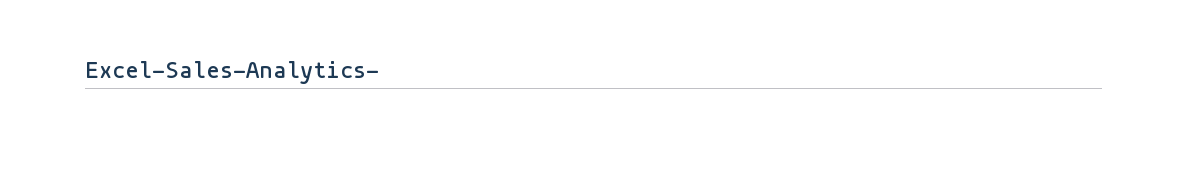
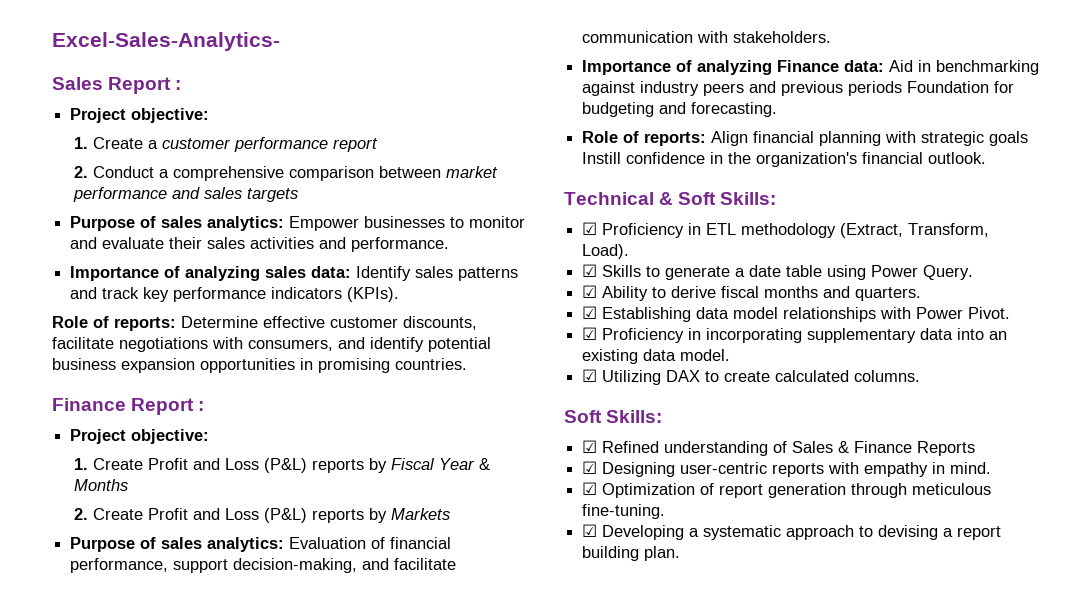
+ Sales Report :
+ Project objective:
+ 1. Create a customer performance report
+ 2. Conduct a comprehensive comparison between market performance and sales targets
+ Purpose of sales analytics: Empower businesses to monitor and evaluate their sales activities and performance.
+ Importance of analyzing sales data: Identify sales patterns and track key performance indicators (KPIs).
+ Role of reports: Determine effective customer discounts, facilitate negotiations with consumers, and identify potential business expansion opportunities in promising countries.
+ Finance Report :
+ Project objective:
+ 1. Create Profit and Loss (P&L) reports by Fiscal Year & Months
+ 2. Create Profit and Loss (P&L) reports by Markets
+ Purpose of sales analytics: Evaluation of financial performance, support decision-making, and facilitate communication with stakeholders.
+ Importance of analyzing Finance data: Aid in benchmarking against industry peers and previous periods Foundation for budgeting and forecasting.
+ Role of reports: Align financial planning with strategic goals Instill confidence in the organization's financial outlook.
+ Technical & Soft Skills:
+ ☑ Proficiency in ETL methodology (Extract, Transform, Load).
+ ☑ Skills to generate a date table using Power Query.
+ ☑ Ability to derive fiscal months and quarters.
+ ☑ Establishing data model relationships with Power Pivot.
+ ☑ Proficiency in incorporating supplementary data into an existing data model.
+ ☑ Utilizing DAX to create calculated columns.
+ Soft Skills:
+ ☑ Refined understanding of Sales & Finance Reports
+ ☑ Designing user-centric reports with empathy in mind.
+ ☑ Optimization of report generation through meticulous fine-tuning.
+ ☑ Developing a systematic approach to devising a report building plan.

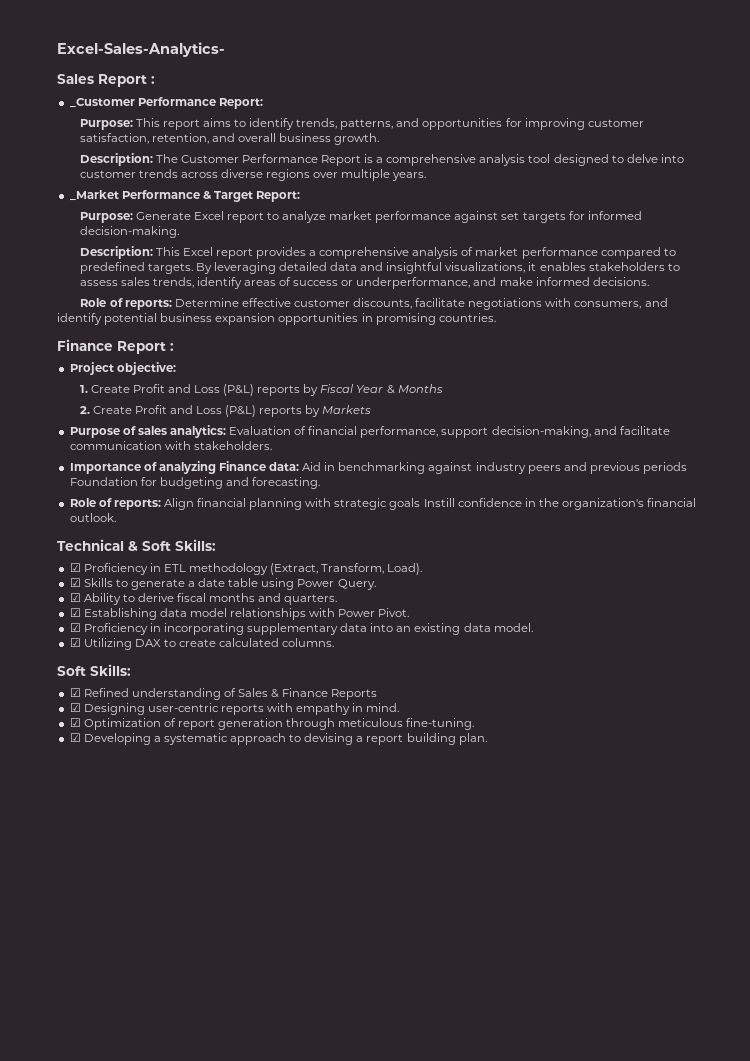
  Sales Report :
- Project objective:
- 1. Create a customer performance report
- 2. Conduct a comprehensive comparison between market performance and sales targets
- Purpose of sales analytics: Empower businesses to monitor and evaluate their sales activities and performance.
- Importance of analyzing sales data: Identify sales patterns and track key performance indicators (KPIs).
+ _Customer Performance Report:
+ Purpose: This report aims to identify trends, patterns, and opportunities for improving customer satisfaction, retention, and overall business growth.
+ Description: The Customer Performance Report is a comprehensive analysis tool designed to delve into customer trends across diverse regions over multiple years.
+ _Market Performance & Target Report:
+ Purpose: Generate Excel report to analyze market performance against set targets for informed decision-making.
+ Description: This Excel report provides a comprehensive analysis of market performance compared to predefined targets. By leveraging detailed data and insightful visualizations, it enables stakeholders to assess sales trends, identify areas of success or underperformance, and make informed decisions.

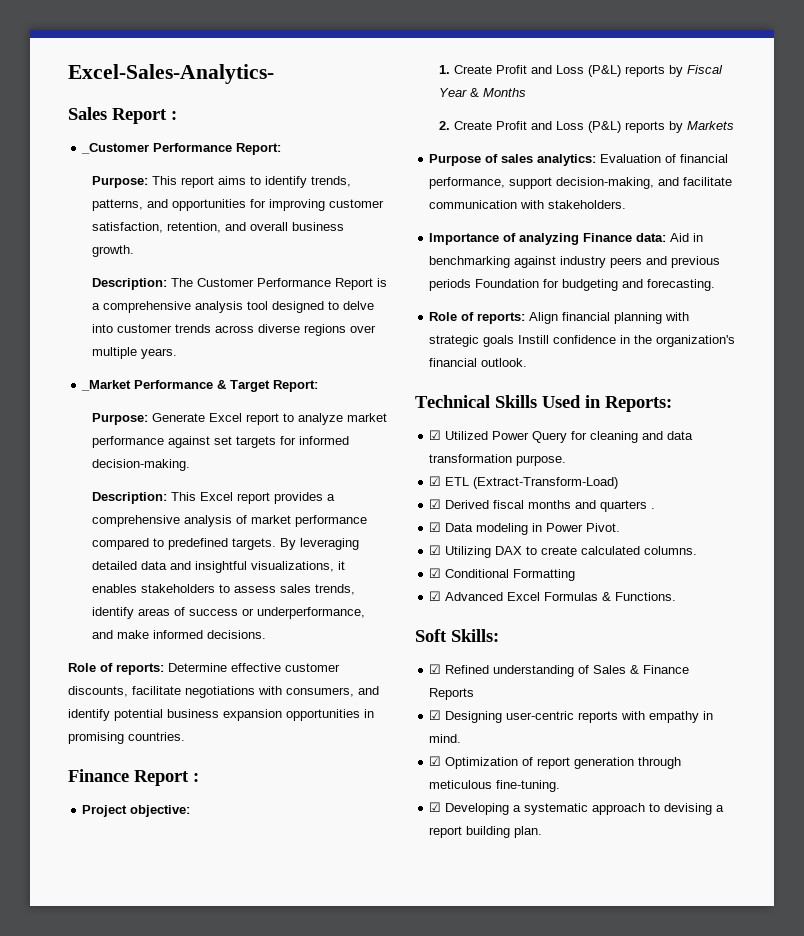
- Technical & Soft Skills:
- ☑ Proficiency in ETL methodology (Extract, Transform, Load).
- ☑ Skills to generate a date table using Power Query.
- ☑ Ability to derive fiscal months and quarters.
- ☑ Establishing data model relationships with Power Pivot.
- ☑ Proficiency in incorporating supplementary data into an existing data model.
+ Technical Skills Used in Reports:
+ ☑ Utilized Power Query for cleaning and data transformation purpose.
+ ☑ ETL (Extract-Transform-Load)
+ ☑ Derived fiscal months and quarters .
+ ☑ Data modeling in Power Pivot.
+ ☑ Conditional Formatting
+ ☑ Advanced Excel Formulas & Functions.

